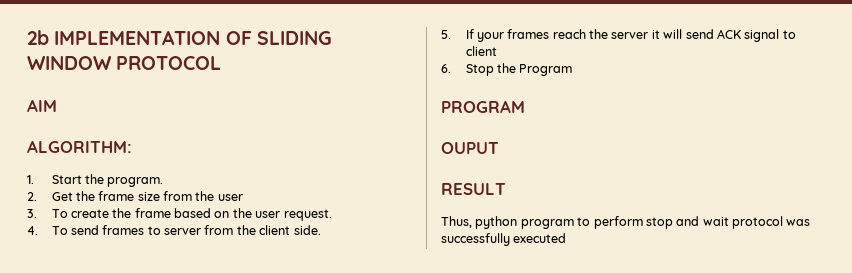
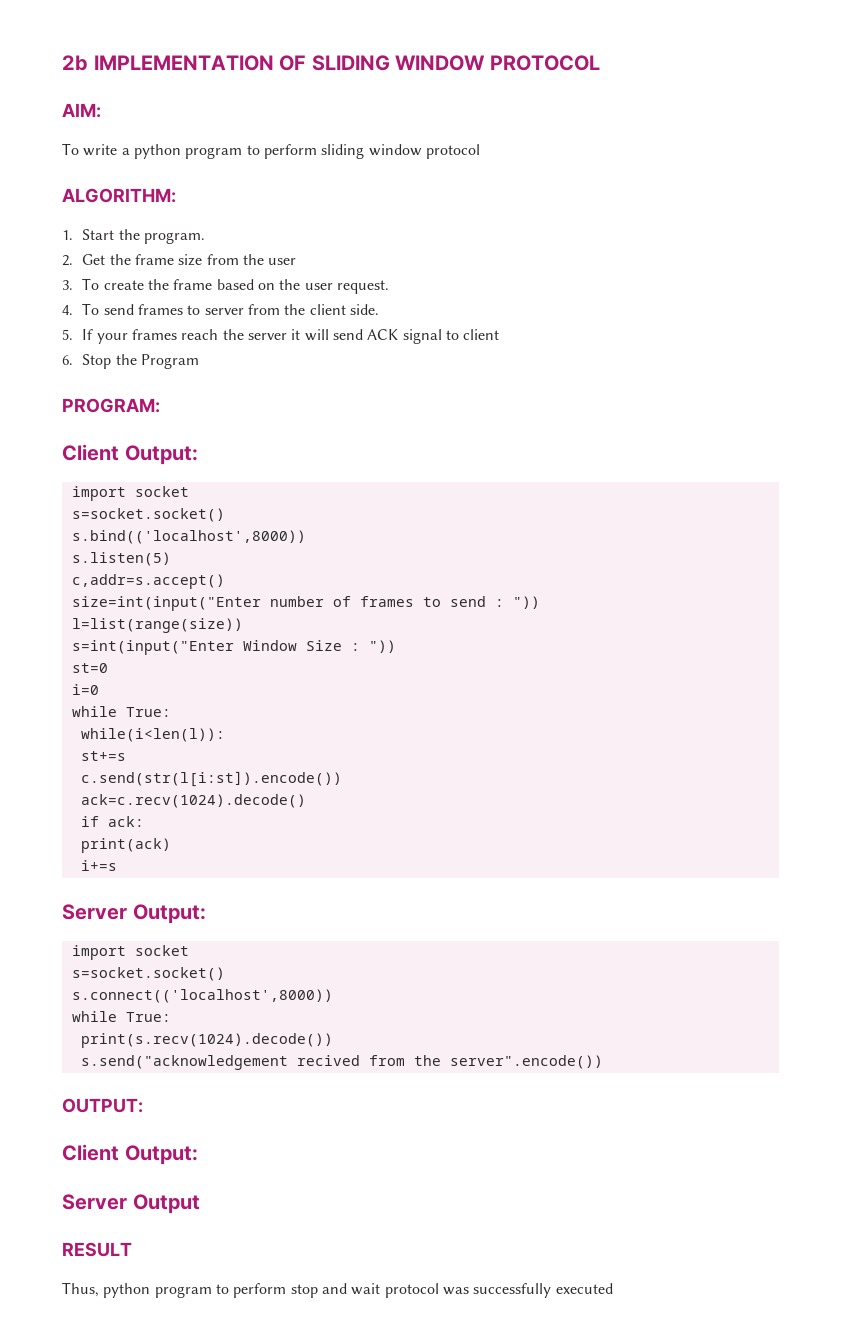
- AIM
+ AIM:
+ To write a python program to perform sliding window protocol
- PROGRAM
- OUPUT
+ PROGRAM:
+ Client Output:
+ import socket
+ s=socket.socket()
+ s.bind(('localhost',8000))
+ s.listen(5)
+ c,addr=s.accept()
+ size=int(input("Enter number of frames to send : "))
+ l=list(range(size))
+ s=int(input("Enter Window Size : "))
+ st=0
+ i=0
+ while True:
+ while(i<len(l)):
+ st+=s
+ c.send(str(l[i:st]).encode())
+ ack=c.recv(1024).decode()
+ if ack:
+ print(ack)
+ i+=s
+ Server Output:
+ import socket
+ s=socket.socket()
+ s.connect(('localhost',8000))
+ while True:
+ print(s.recv(1024).decode())
+ s.send("acknowledgement recived from the server".encode())
+ OUTPUT:
+ Client Output:
+ Server Output

